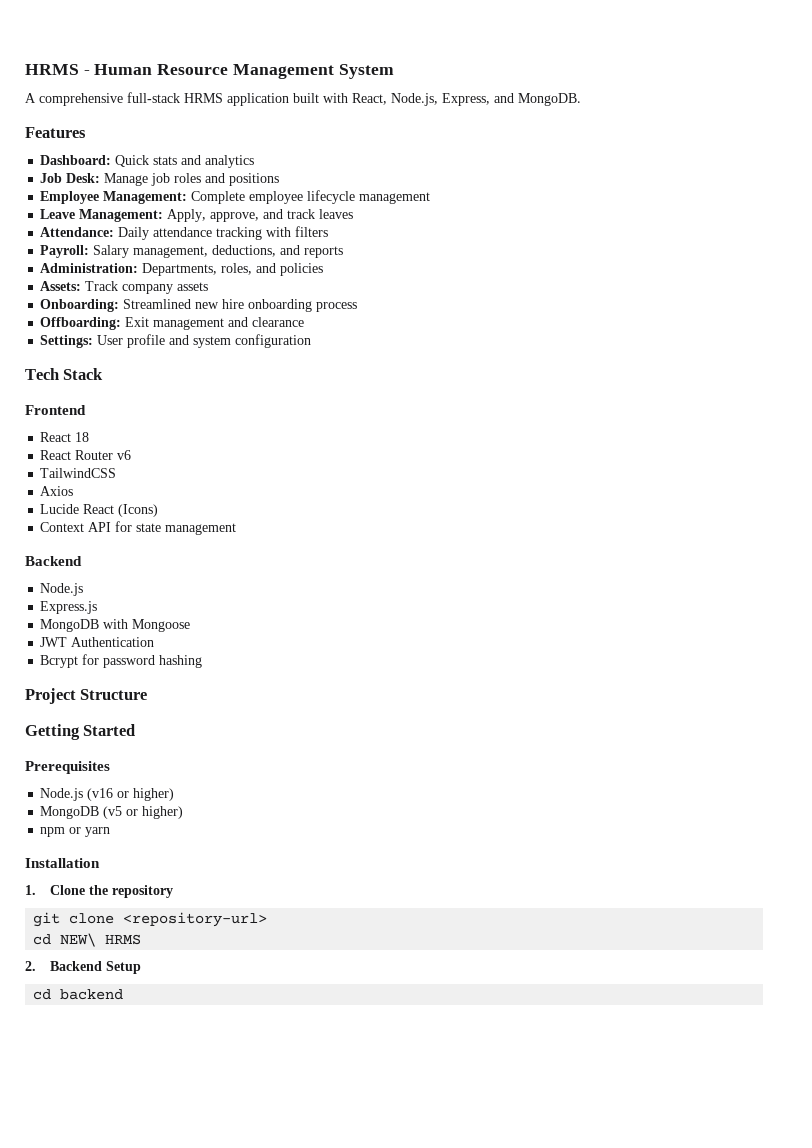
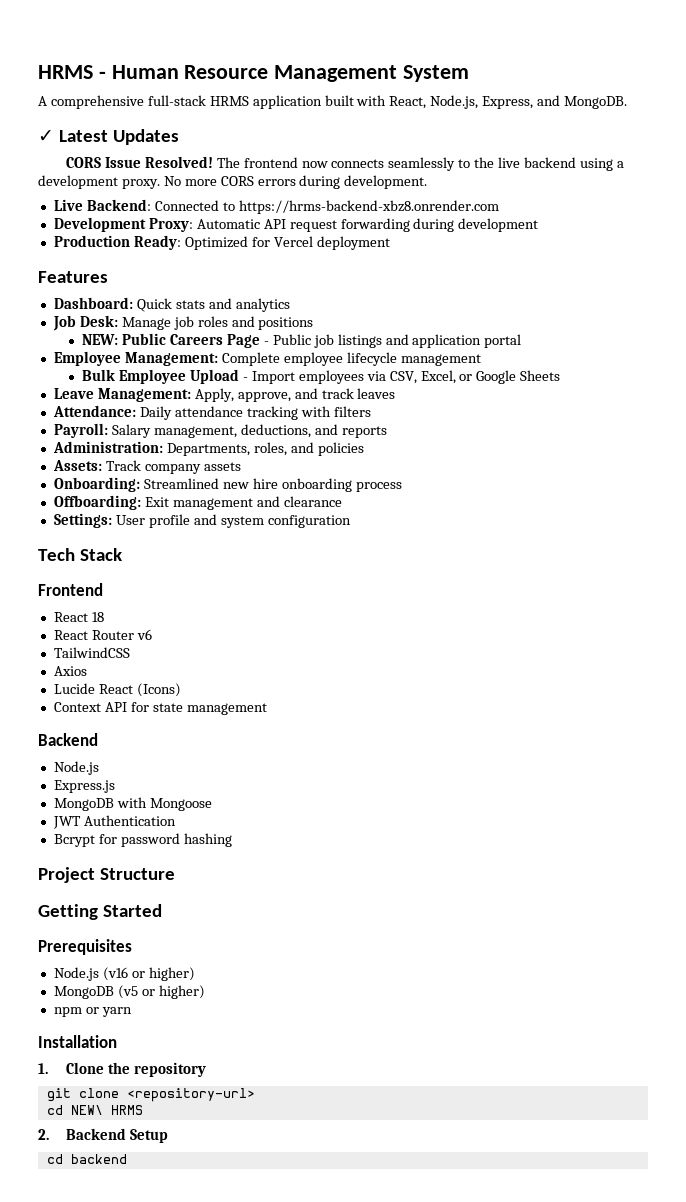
+ ✓ Latest Updates
+ CORS Issue Resolved! The frontend now connects seamlessly to the live backend using a development proxy. No more CORS errors during development.
+ Live Backend: Connected to https://hrms-backend-xbz8.onrender.com
+ Development Proxy: Automatic API request forwarding during development
+ Production Ready: Optimized for Vercel deployment
+ NEW: Public Careers Page - Public job listings and application portal
+ Bulk Employee Upload - Import employees via CSV, Excel, or Google Sheets

